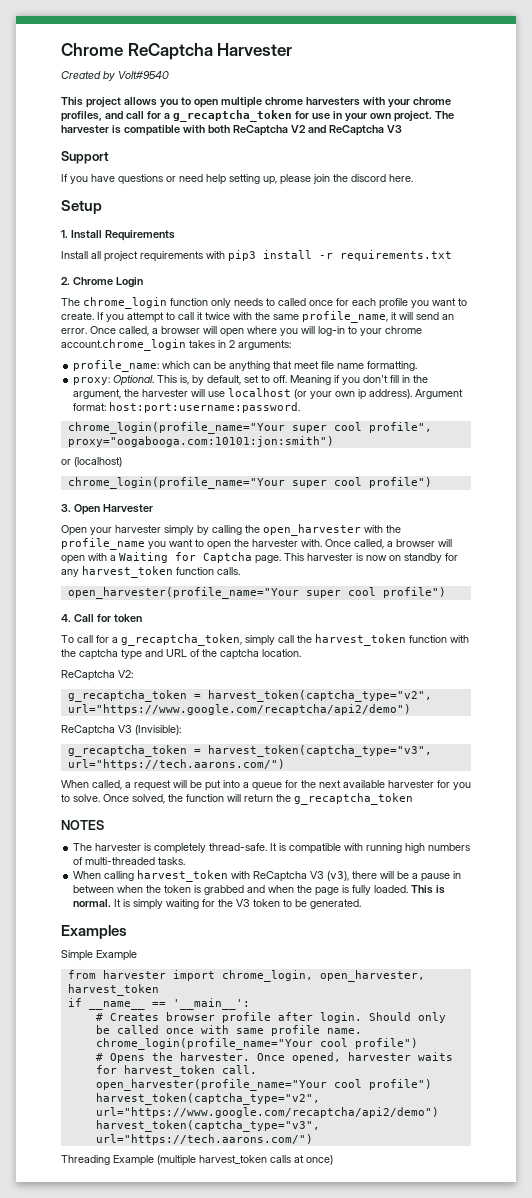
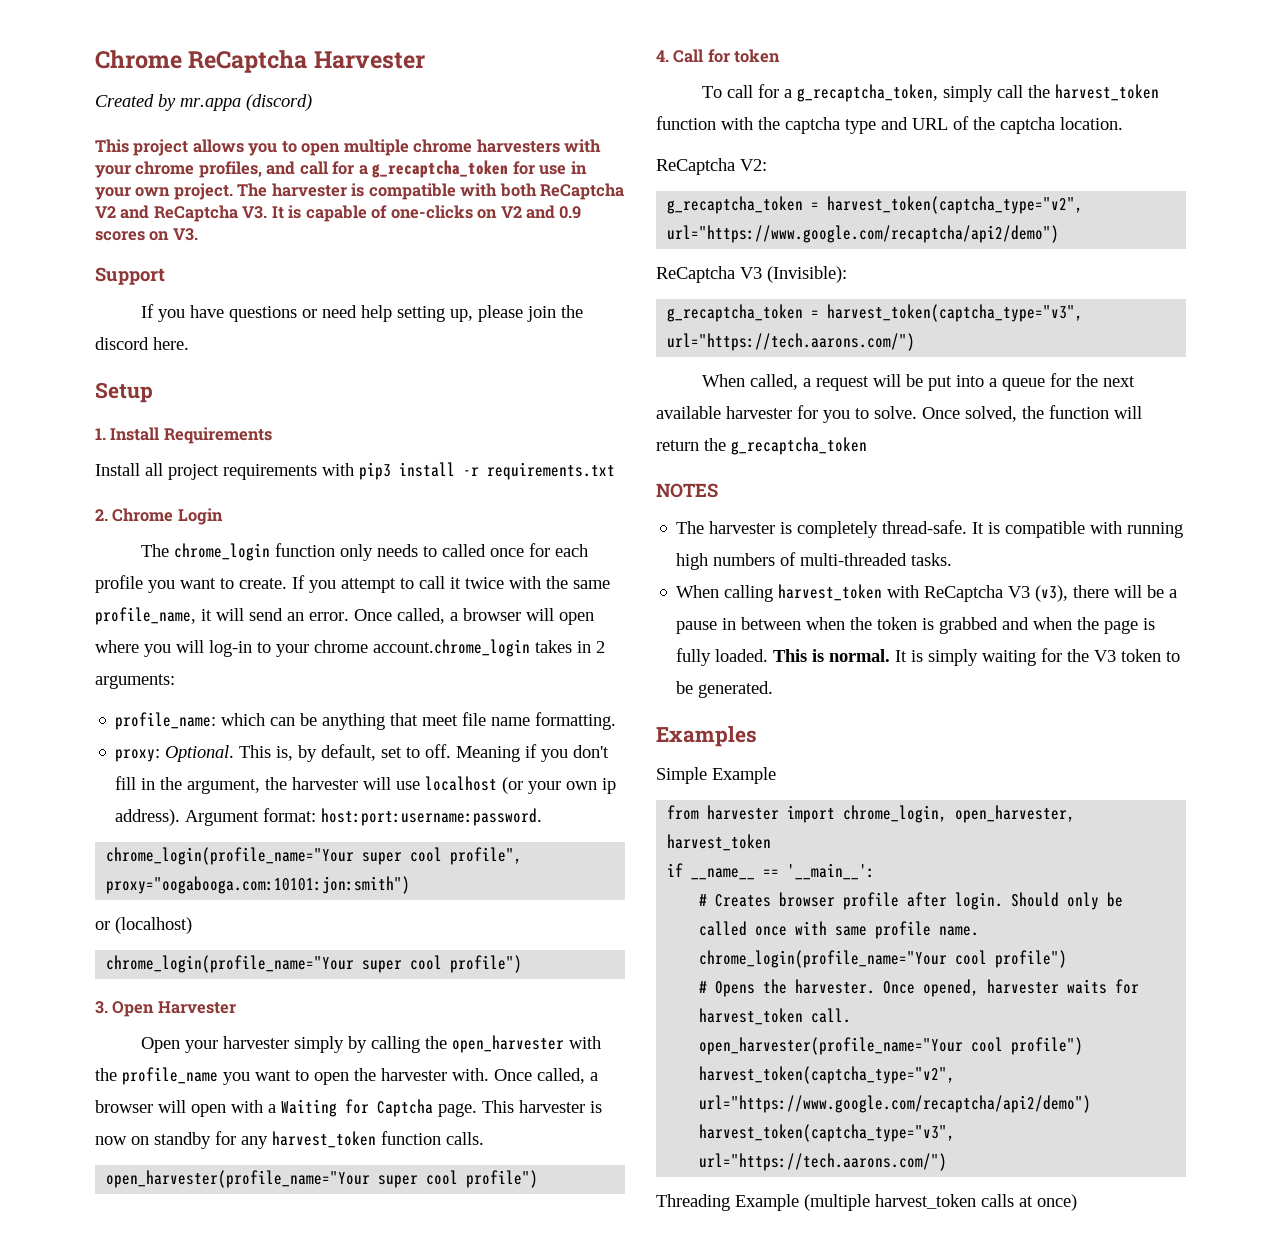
- Created by Volt#9540
+ Created by mr.appa (discord)
- The harvester is compatible with both ReCaptcha V2 and ReCaptcha V3
+ The harvester is compatible with both ReCaptcha V2 and ReCaptcha V3. It is capable of one-clicks on V2 and 0.9 scores on V3.

